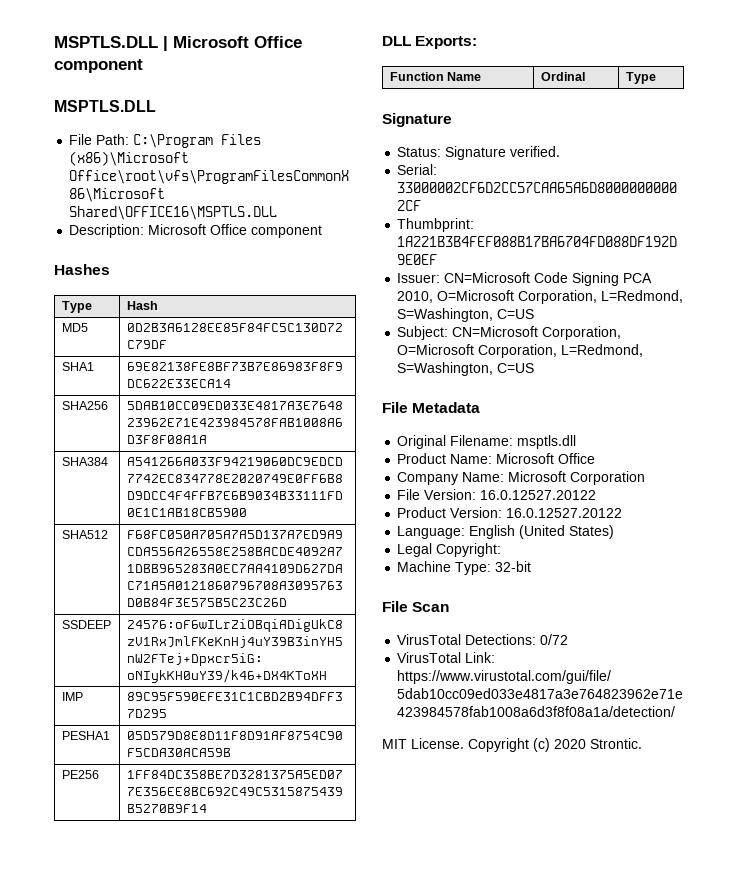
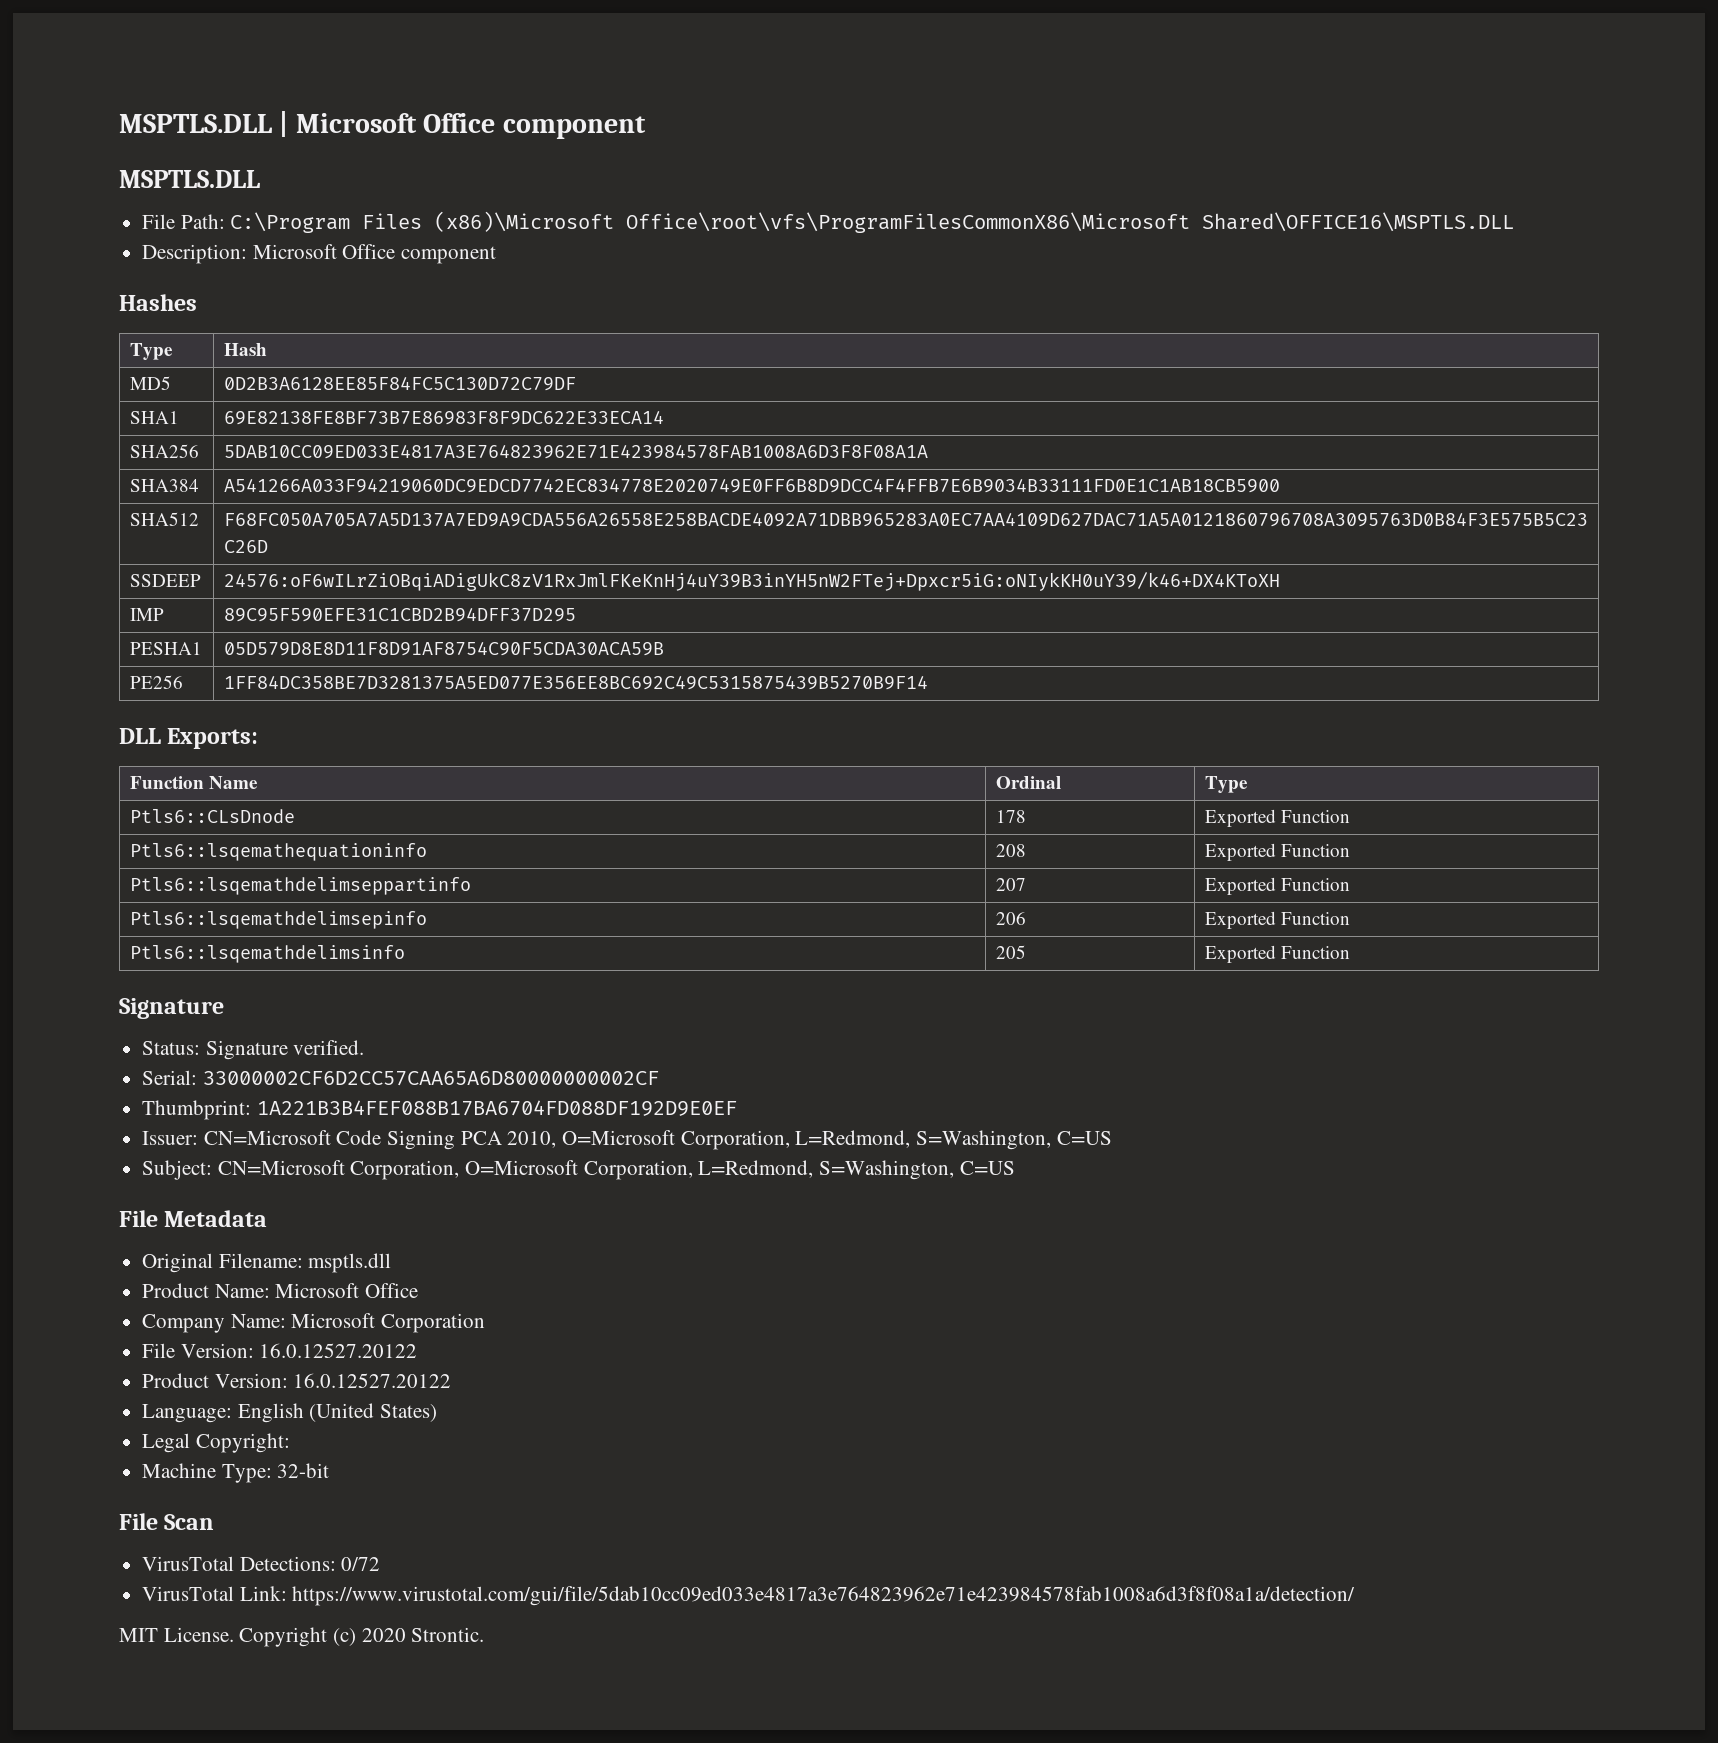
+ Ptls6::CLsDnode | 178 | Exported Function
+ Ptls6::lsqemathequationinfo | 208 | Exported Function
+ Ptls6::lsqemathdelimseppartinfo | 207 | Exported Function
+ Ptls6::lsqemathdelimsepinfo | 206 | Exported Function
+ Ptls6::lsqemathdelimsinfo | 205 | Exported Function

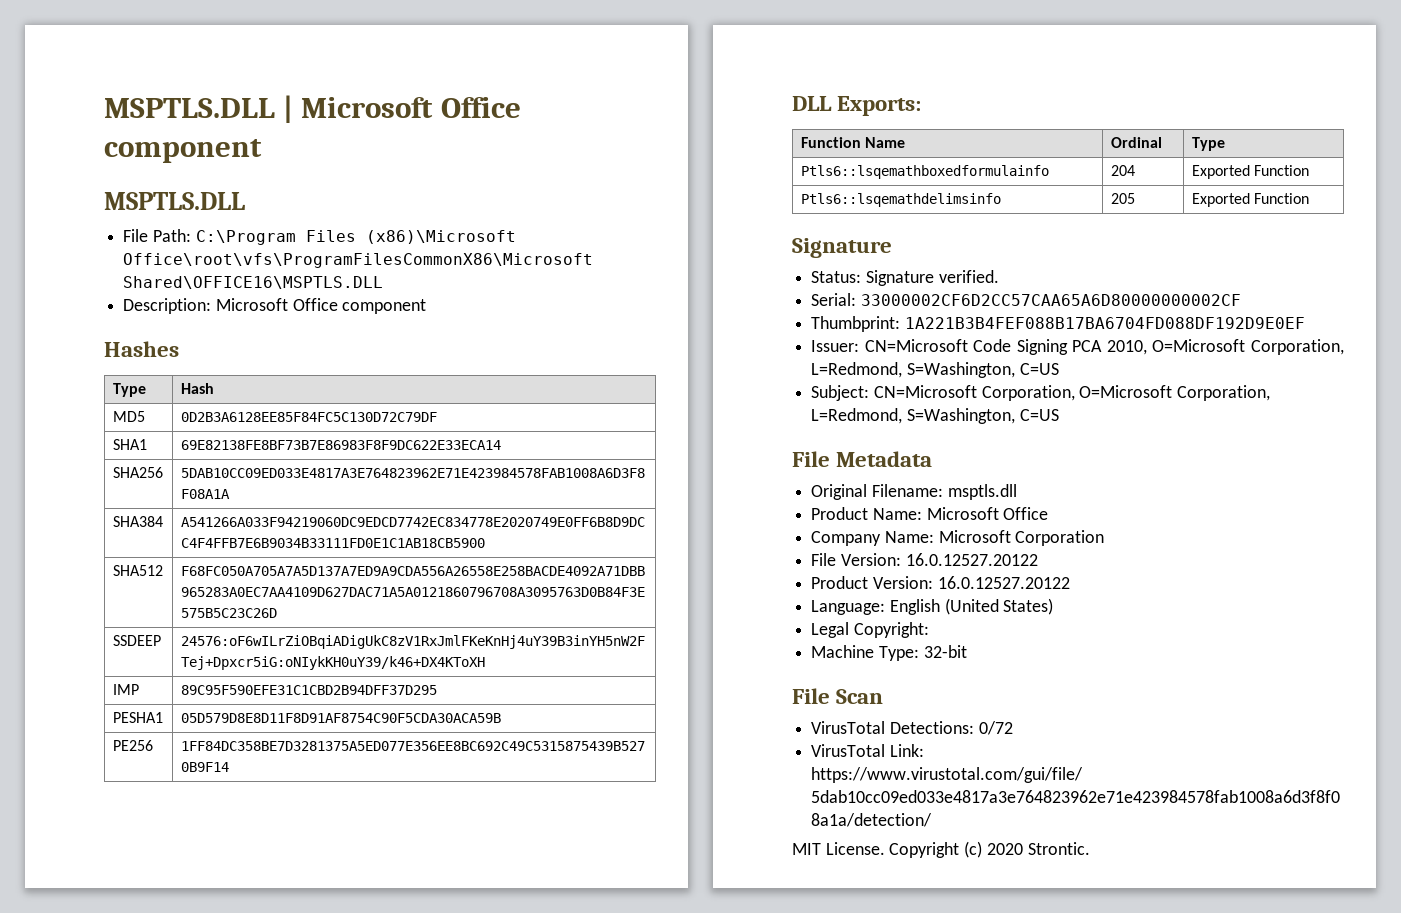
- Ptls6::CLsDnode | 178 | Exported Function
- Ptls6::lsqemathequationinfo | 208 | Exported Function
- Ptls6::lsqemathdelimseppartinfo | 207 | Exported Function
- Ptls6::lsqemathdelimsepinfo | 206 | Exported Function
+ Ptls6::lsqemathboxedformulainfo | 204 | Exported Function

